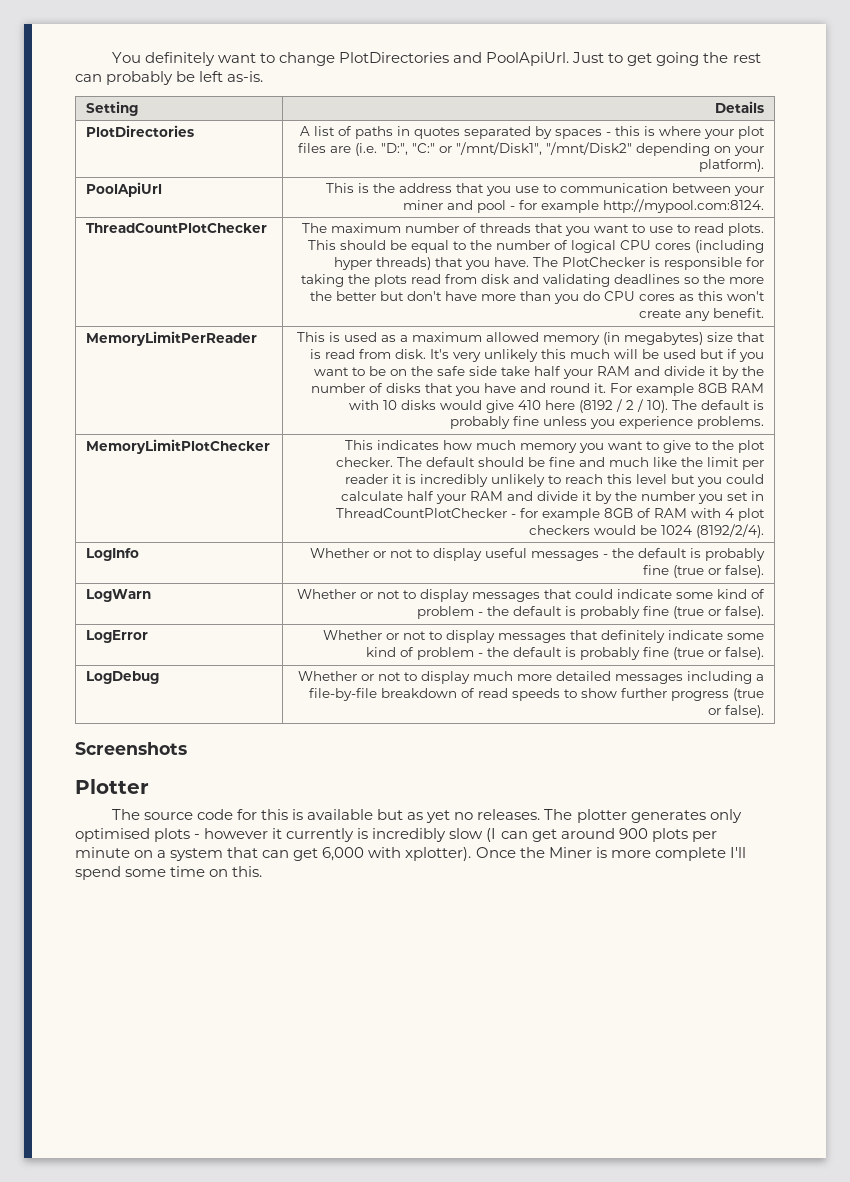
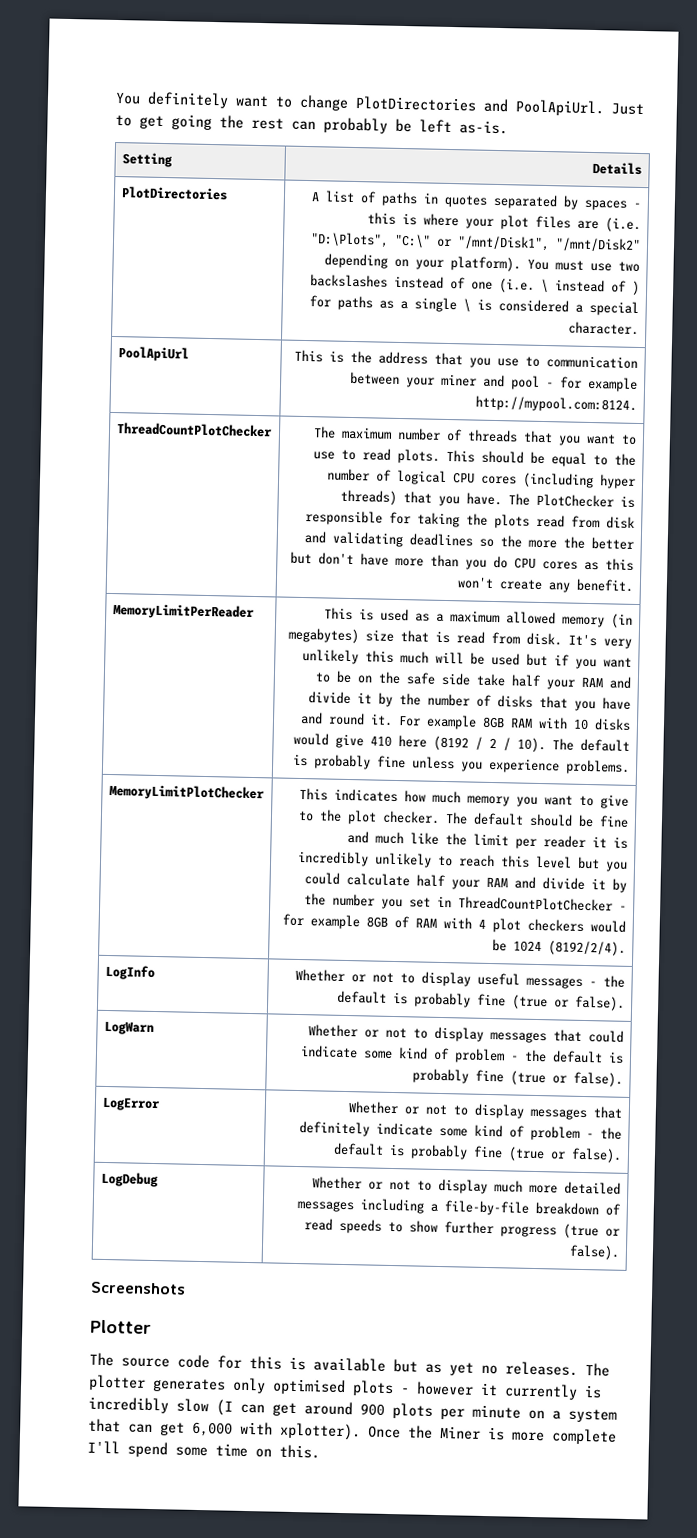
- A list of paths in quotes separated by spaces - this is where your plot files are (i.e. "D:", "C:" or "/mnt/Disk1", "/mnt/Disk2" depending on your platform).
+ A list of paths in quotes separated by spaces - this is where your plot files are (i.e. "D:\Plots", "C:\" or "/mnt/Disk1", "/mnt/Disk2" depending on your platform). You must use two backslashes instead of one (i.e. \ instead of ) for paths as a single \ is considered a special character.

